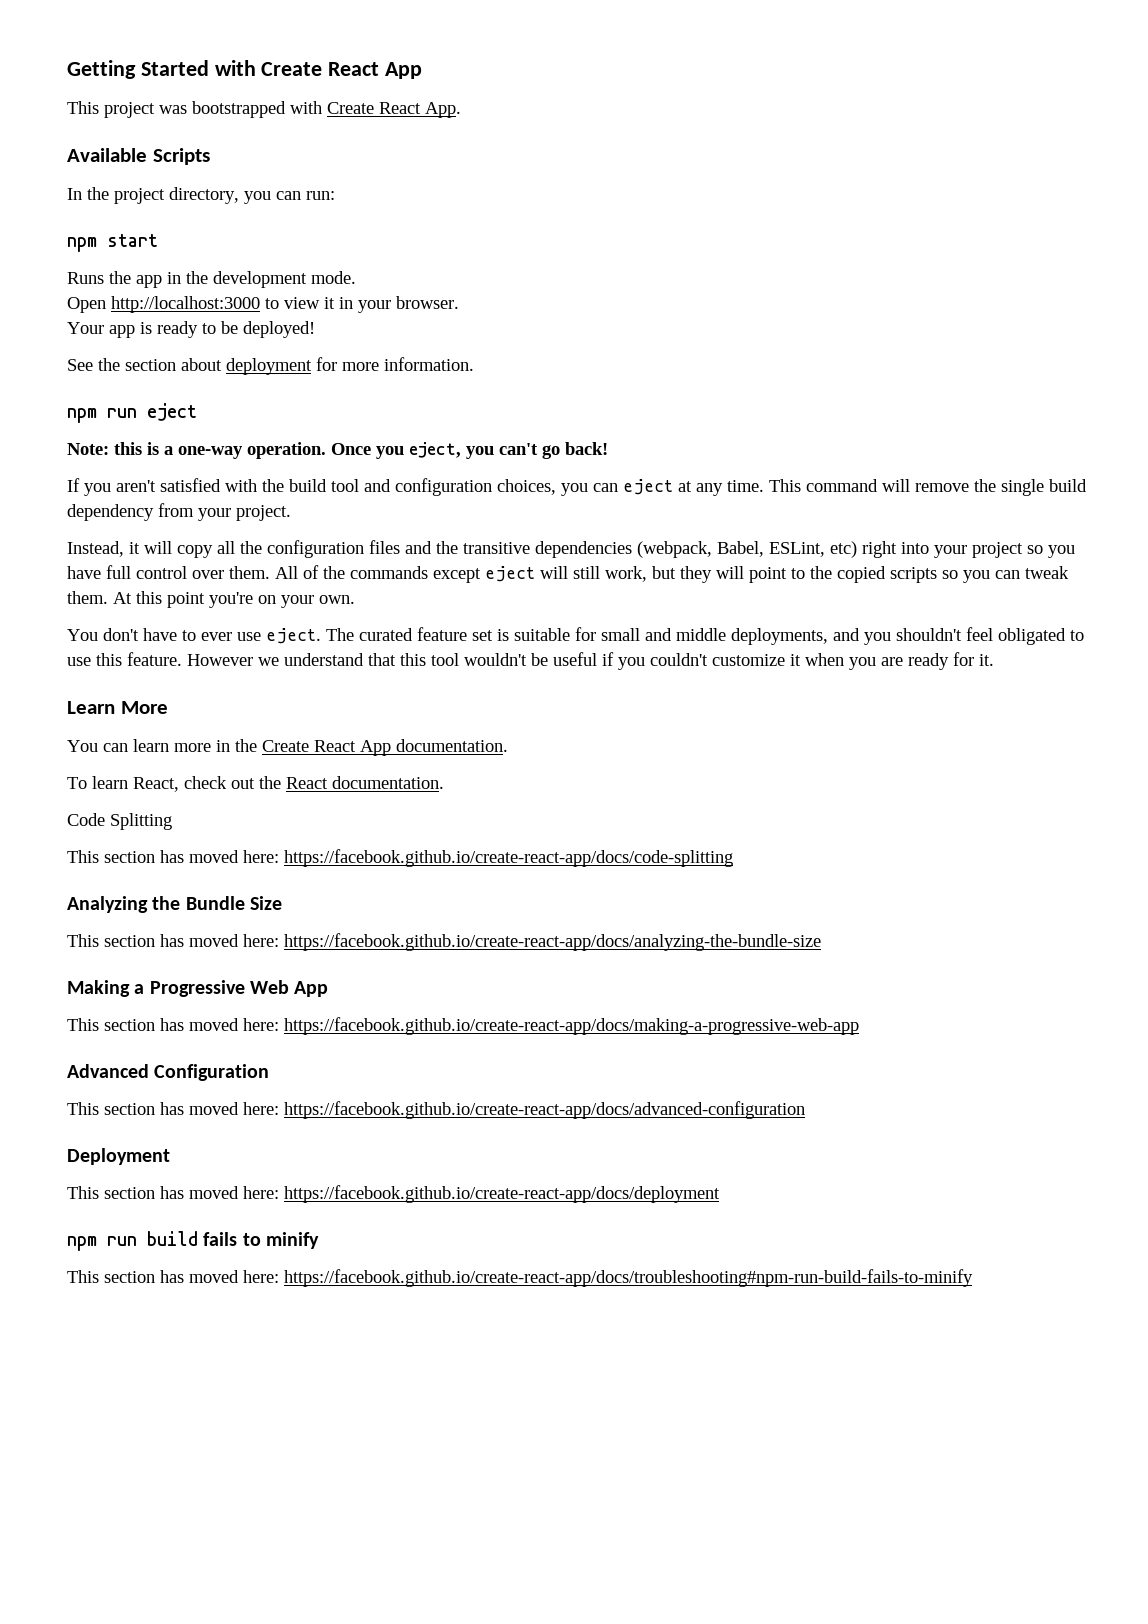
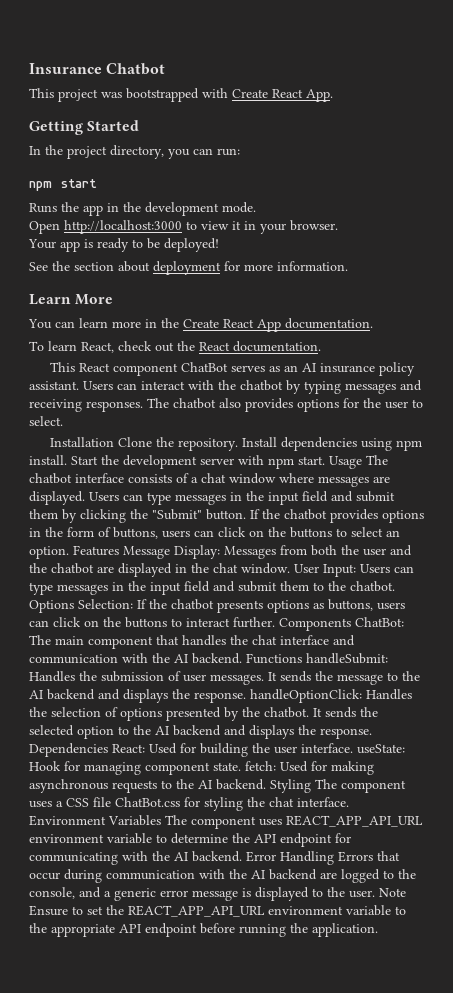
- Getting Started with Create React App
+ Insurance Chatbot
- Available Scripts
+ Getting Started
- npm run eject
- Note: this is a one-way operation. Once you eject, you can't go back!
- If you aren't satisfied with the build tool and configuration choices, you can eject at any time. This command will remove the single build dependency from your project.
- Instead, it will copy all the configuration files and the transitive dependencies (webpack, Babel, ESLint, etc) right into your project so you have full control over them. All of the commands except eject will still work, but they will point to the copied scripts so you can tweak them. At this point you're on your own.
- You don't have to ever use eject. The curated feature set is suitable for small and middle deployments, and you shouldn't feel obligated to use this feature. However we understand that this tool wouldn't be useful if you couldn't customize it when you are ready for it.
- Code Splitting
- This section has moved here: https://facebook.github.io/create-react-app/docs/code-splitting
- Analyzing the Bundle Size
- This section has moved here: https://facebook.github.io/create-react-app/docs/analyzing-the-bundle-size
- Making a Progressive Web App
- This section has moved here: https://facebook.github.io/create-react-app/docs/making-a-progressive-web-app
- Advanced Configuration
- This section has moved here: https://facebook.github.io/create-react-app/docs/advanced-configuration
- Deployment
- This section has moved here: https://facebook.github.io/create-react-app/docs/deployment
- npm run build fails to minify
- This section has moved here: https://facebook.github.io/create-react-app/docs/troubleshooting#npm-run-build-fails-to-minify
+ This React component ChatBot serves as an AI insurance policy assistant. Users can interact with the chatbot by typing messages and receiving responses. The chatbot also provides options for the user to select.
+ Installation Clone the repository. Install dependencies using npm install. Start the development server with npm start. Usage The chatbot interface consists of a chat window where messages are displayed. Users can type messages in the input field and submit them by clicking the "Submit" button. If the chatbot provides options in the form of buttons, users can click on the buttons to select an option. Features Message Display: Messages from both the user and the chatbot are displayed in the chat window. User Input: Users can type messages in the input field and submit them to the chatbot. Options Selection: If the chatbot presents options as buttons, users can click on the buttons to interact further. Components ChatBot: The main component that handles the chat interface and communication with the AI backend. Functions handleSubmit: Handles the submission of user messages. It sends the message to the AI backend and displays the response. handleOptionClick: Handles the selection of options presented by the chatbot. It sends the selected option to the AI backend and displays the response. Dependencies React: Used for building the user interface. useState: Hook for managing component state. fetch: Used for making asynchronous requests to the AI backend. Styling The component uses a CSS file ChatBot.css for styling the chat interface. Environment Variables The component uses REACT_APP_API_URL environment variable to determine the API endpoint for communicating with the AI backend. Error Handling Errors that occur during communication with the AI backend are logged to the console, and a generic error message is displayed to the user. Note Ensure to set the REACT_APP_API_URL environment variable to the appropriate API endpoint before running the application.

